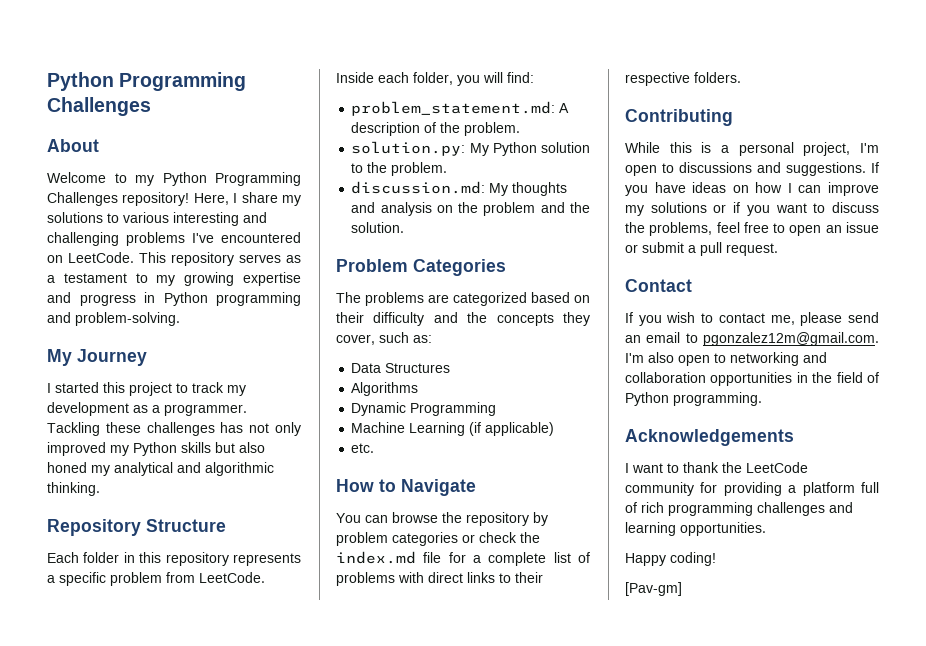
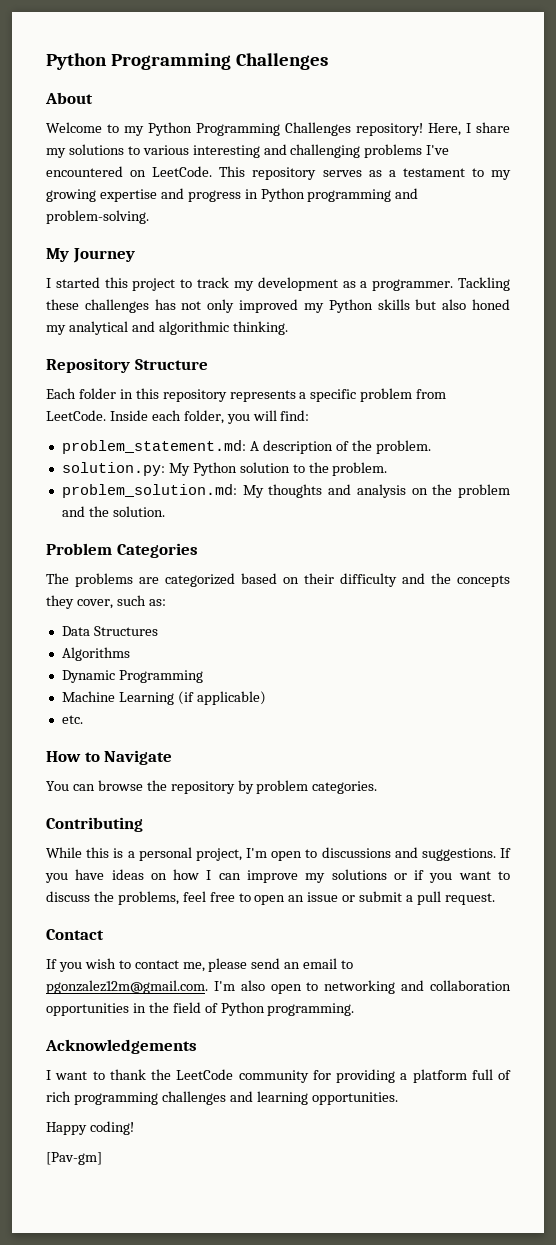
- discussion.md: My thoughts and analysis on the problem and the solution.
+ problem_solution.md: My thoughts and analysis on the problem and the solution.
- You can browse the repository by problem categories or check the index.md file for a complete list of problems with direct links to their respective folders.
+ You can browse the repository by problem categories.

